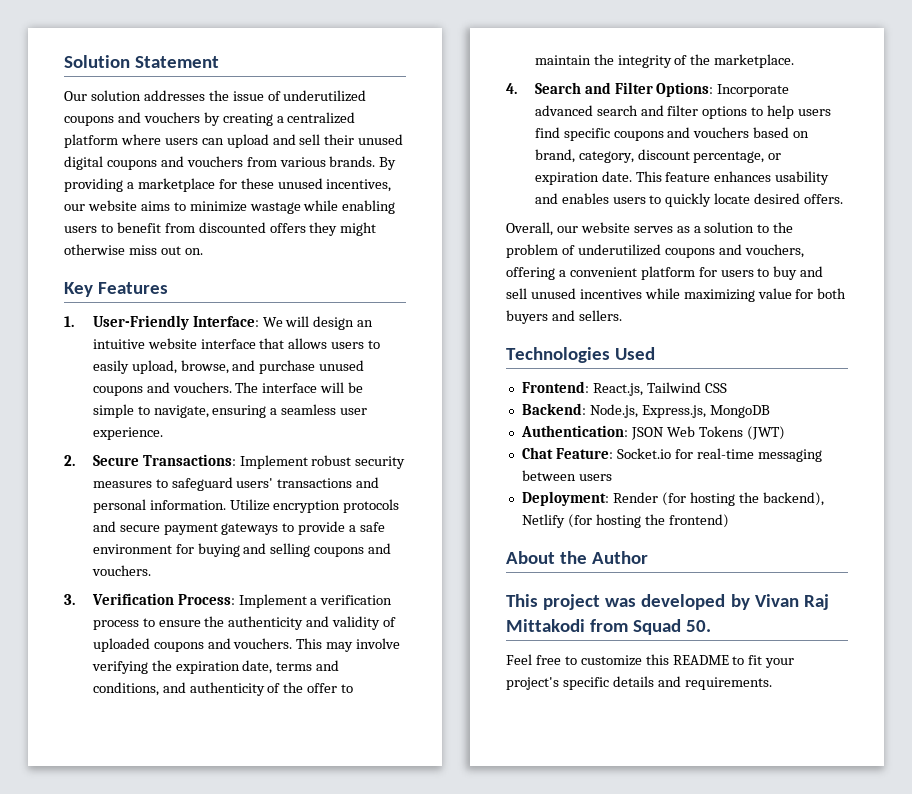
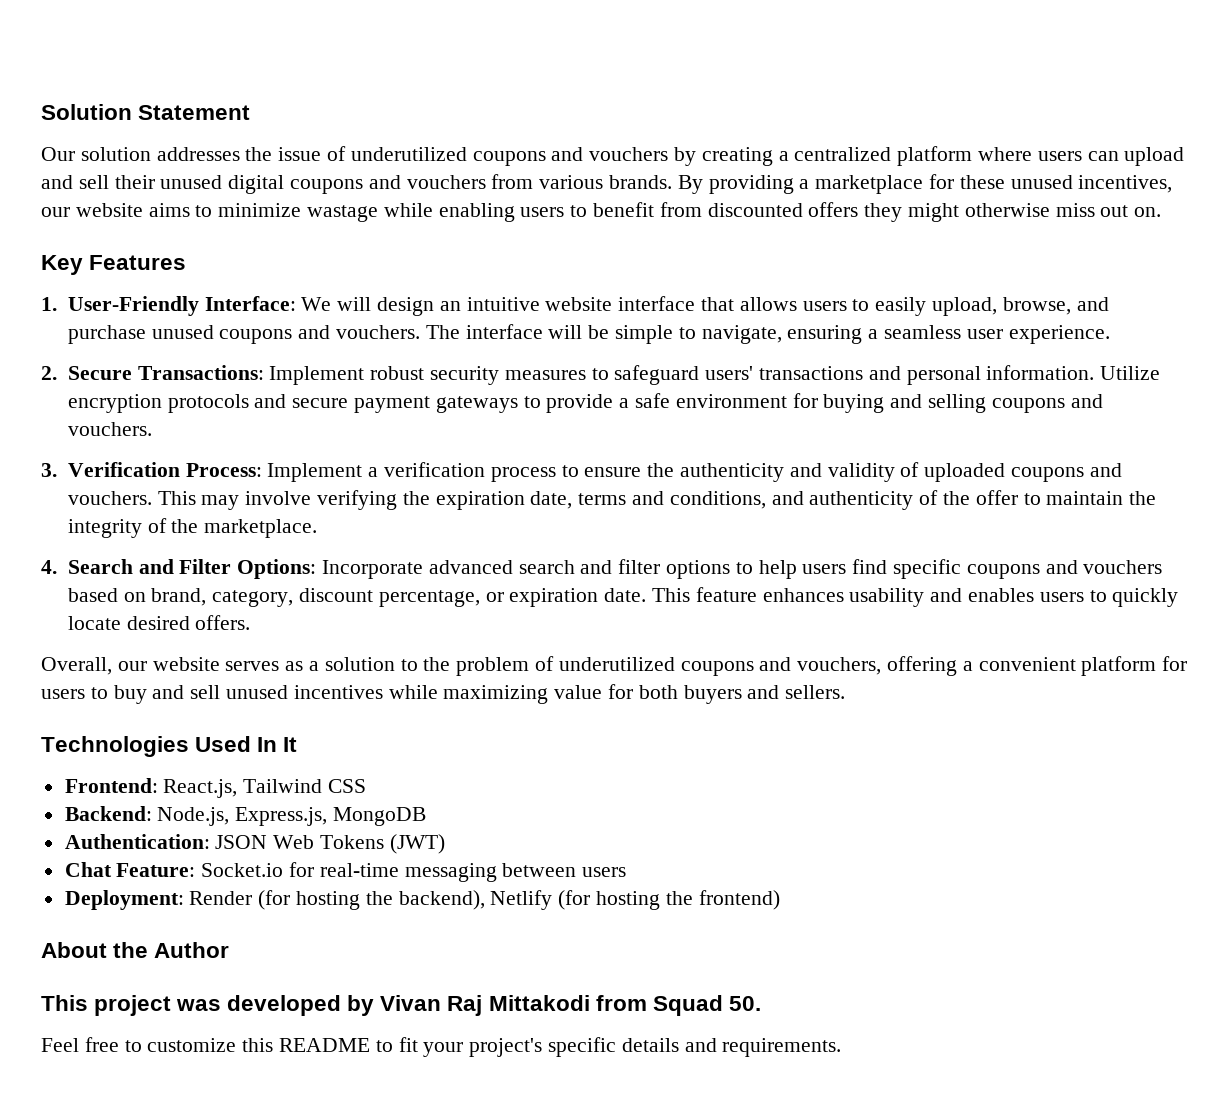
- Technologies Used
+ Technologies Used In It

